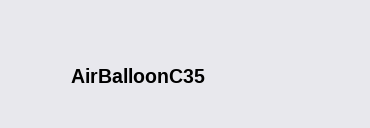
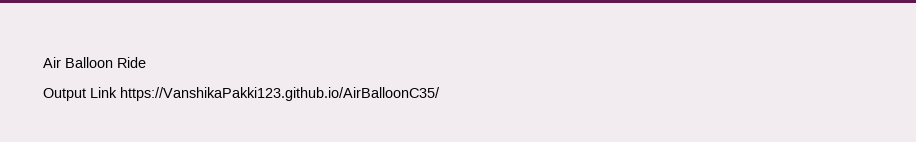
- AirBalloonC35
+ Air Balloon Ride
+ Output Link https://VanshikaPakki123.github.io/AirBalloonC35/

